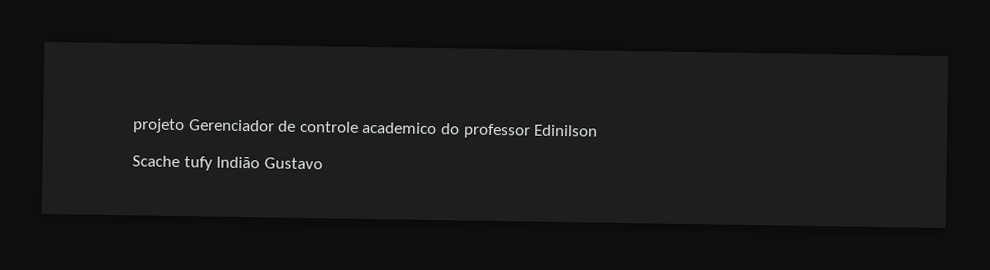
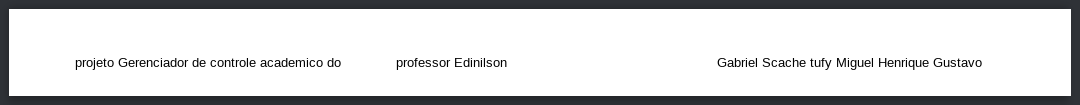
- Scache tufy Indião Gustavo
+ Gabriel Scache tufy Miguel Henrique Gustavo

